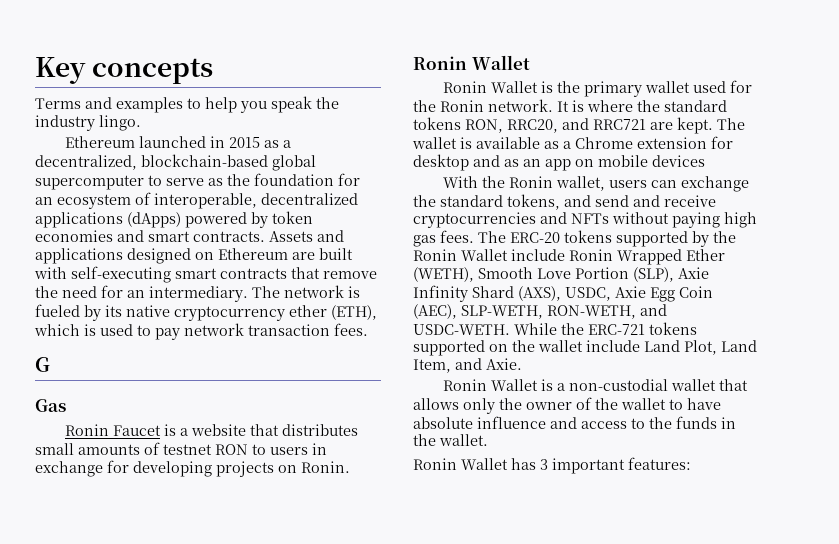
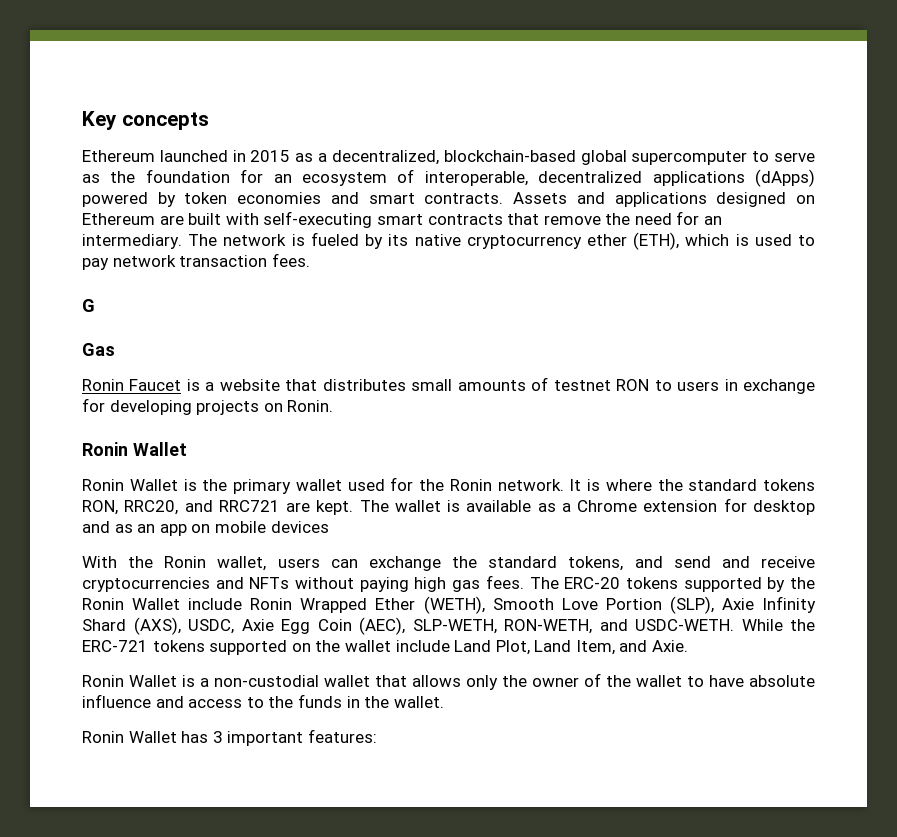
- Terms and examples to help you speak the industry lingo.

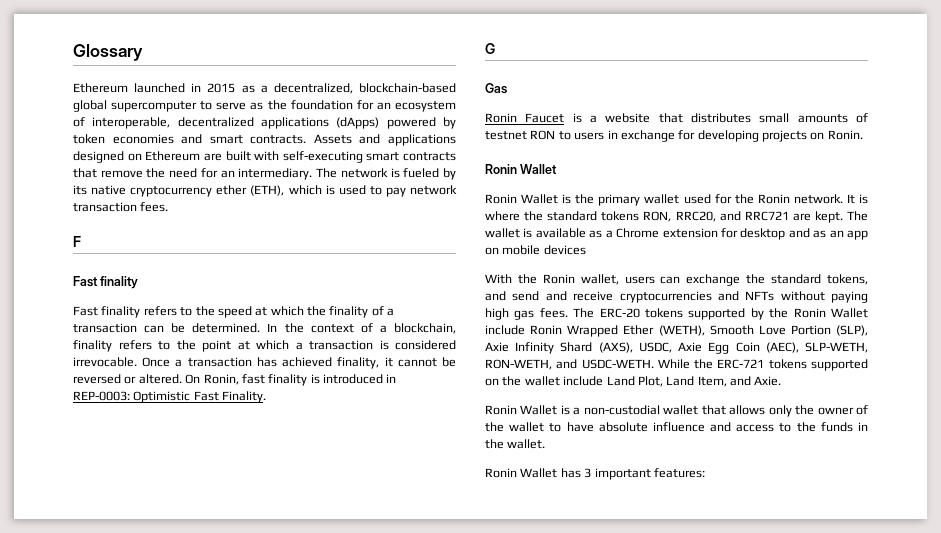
- Key concepts
+ Glossary
+ F
+ Fast finality
+ Fast finality refers to the speed at which the finality of a transaction can be determined. In the context of a blockchain, finality refers to the point at which a transaction is considered irrevocable. Once a transaction has achieved finality, it cannot be reversed or altered. On Ronin, fast finality is introduced in REP-0003: Optimistic Fast Finality.

